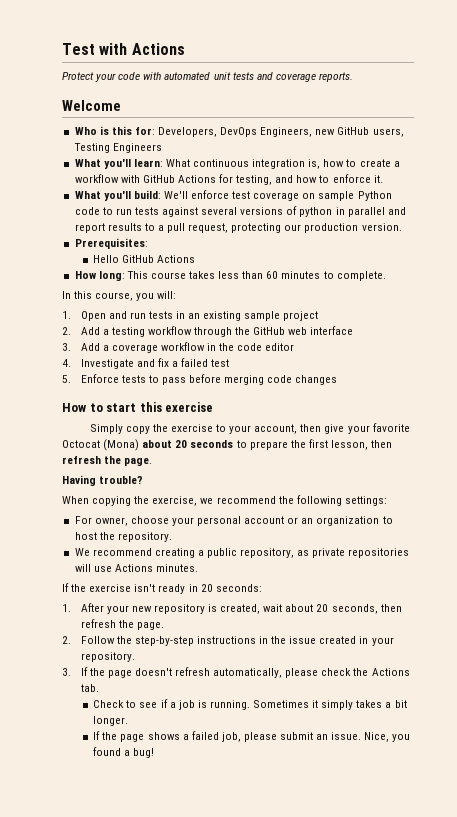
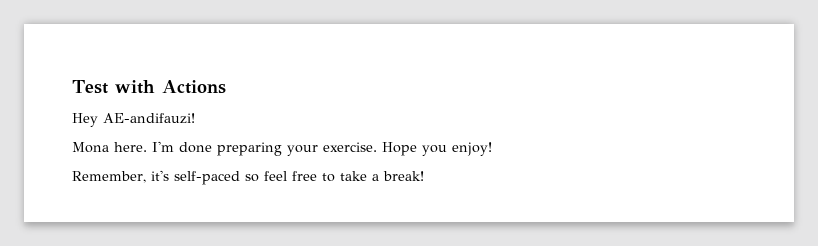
- Protect your code with automated unit tests and coverage reports.
- Welcome
- Who is this for: Developers, DevOps Engineers, new GitHub users, Testing Engineers
- What you'll learn: What continuous integration is, how to create a workflow with GitHub Actions for testing, and how to enforce it.
- What you'll build: We'll enforce test coverage on sample Python code to run tests against several versions of python in parallel and report results to a pull request, protecting our production version.
- Prerequisites:
- Hello GitHub Actions
- How long: This course takes less than 60 minutes to complete.
- In this course, you will:
- 1. Open and run tests in an existing sample project
- 2. Add a testing workflow through the GitHub web interface
- 3. Add a coverage workflow in the code editor
- 4. Investigate and fix a failed test
- 5. Enforce tests to pass before merging code changes
- How to start this exercise
- Simply copy the exercise to your account, then give your favorite Octocat (Mona) about 20 seconds to prepare the first lesson, then refresh the page.
- Having trouble?
- When copying the exercise, we recommend the following settings:
- For owner, choose your personal account or an organization to host the repository.
- We recommend creating a public repository, as private repositories will use Actions minutes.
- If the exercise isn't ready in 20 seconds:
- 1. After your new repository is created, wait about 20 seconds, then refresh the page.
- 2. Follow the step-by-step instructions in the issue created in your repository.
- 3. If the page doesn't refresh automatically, please check the Actions tab.
- Check to see if a job is running. Sometimes it simply takes a bit longer.
- If the page shows a failed job, please submit an issue. Nice, you found a bug!
+ Hey AE-andifauzi!
+ Mona here. I'm done preparing your exercise. Hope you enjoy!
+ Remember, it's self-paced so feel free to take a break!

